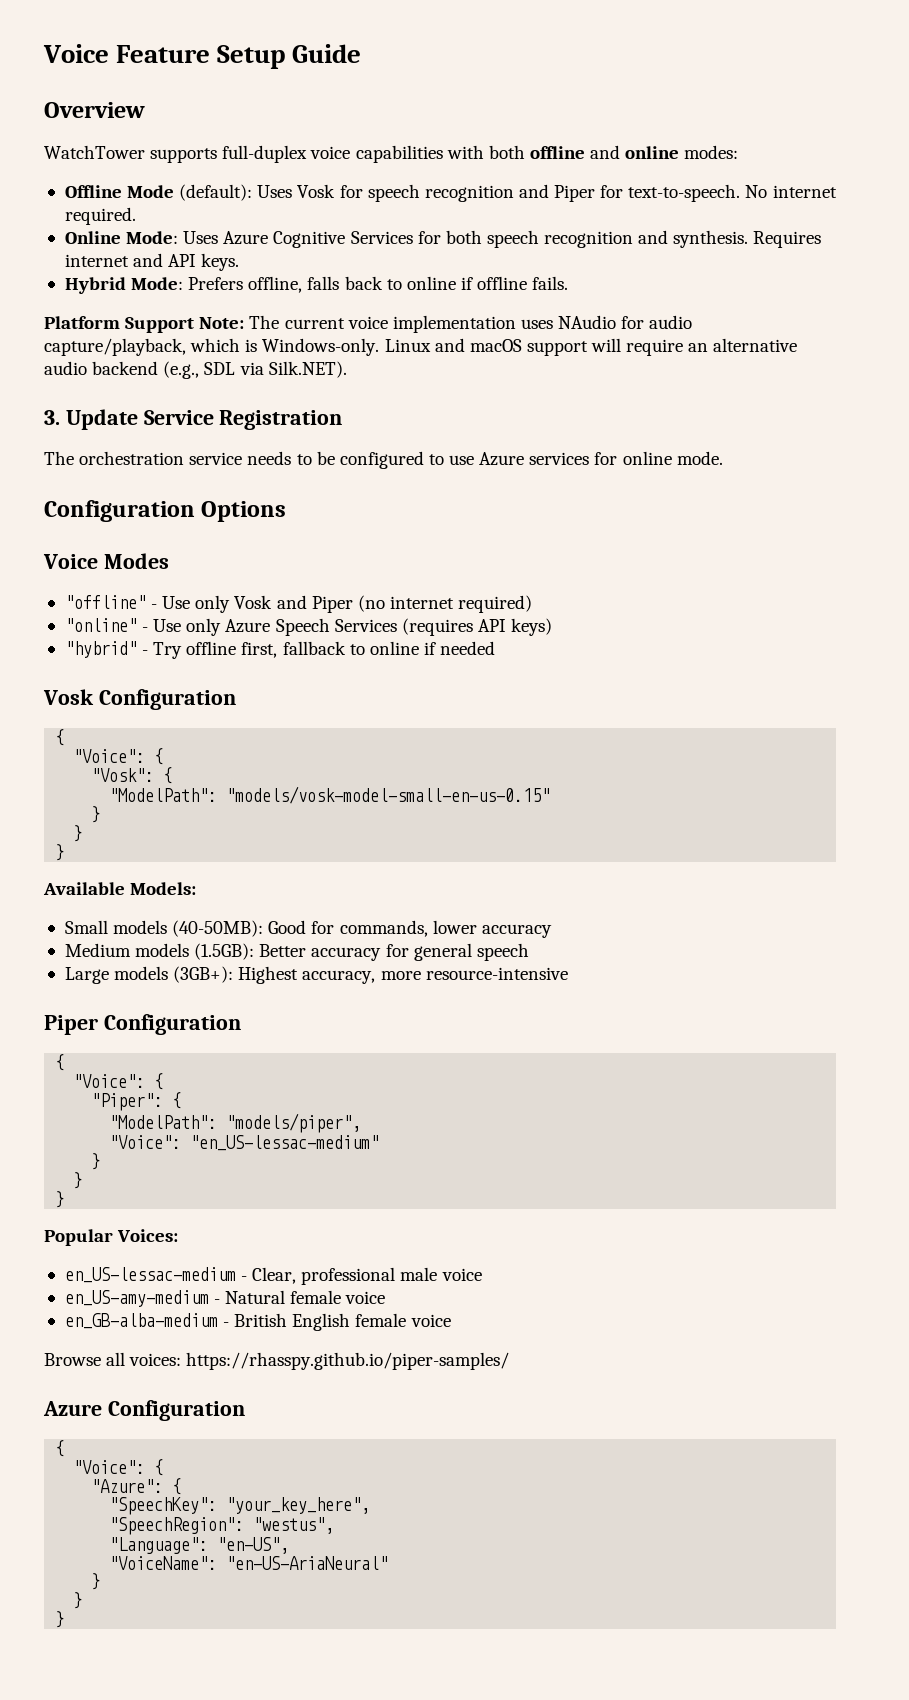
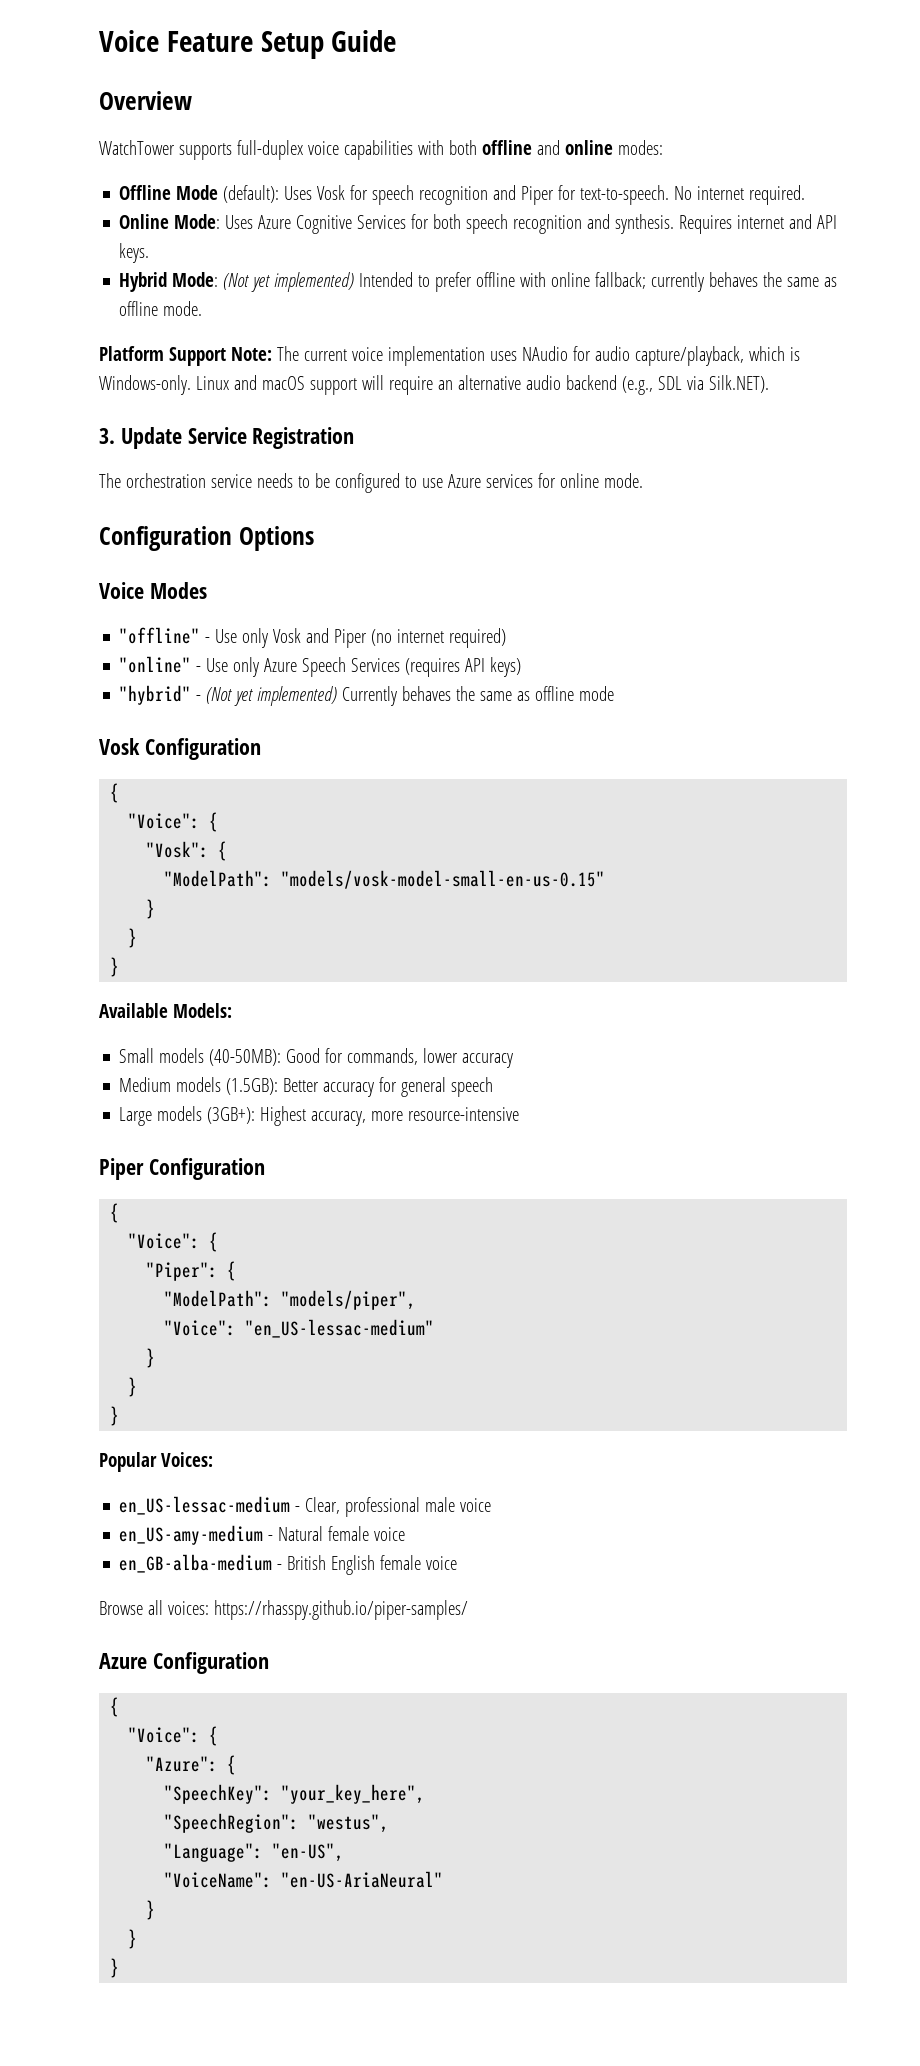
- Hybrid Mode: Prefers offline, falls back to online if offline fails.
+ Hybrid Mode: (Not yet implemented) Intended to prefer offline with online fallback; currently behaves the same as offline mode.
- "hybrid" - Try offline first, fallback to online if needed
+ "hybrid" - (Not yet implemented) Currently behaves the same as offline mode

